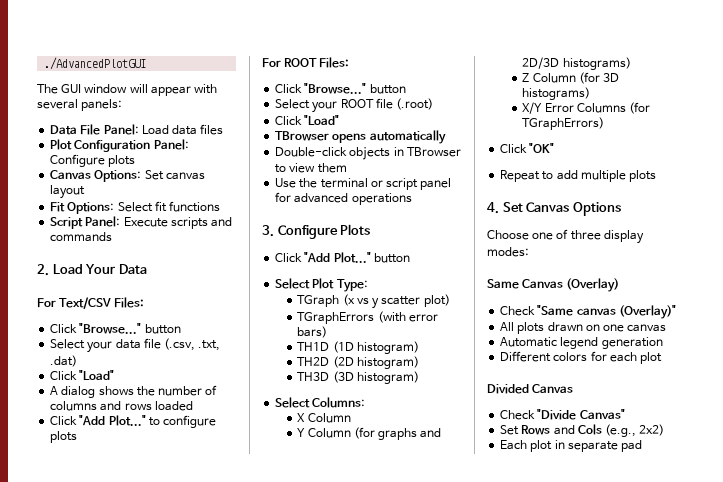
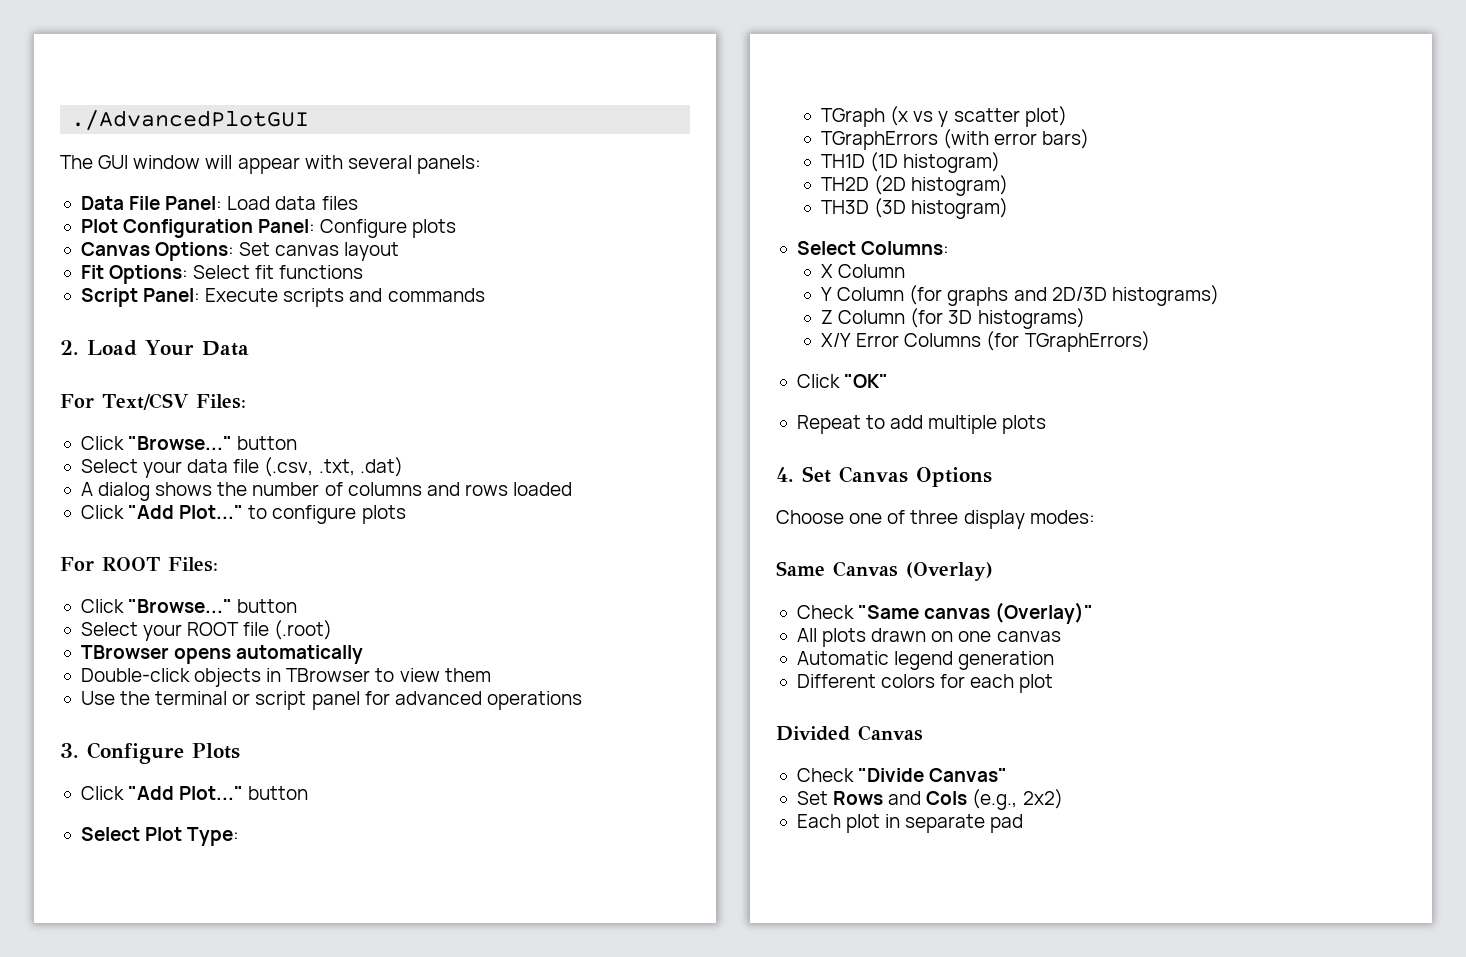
  Select your data file (.csv, .txt, .dat)
- Click "Load"
  Select your ROOT file (.root)
- Click "Load"

